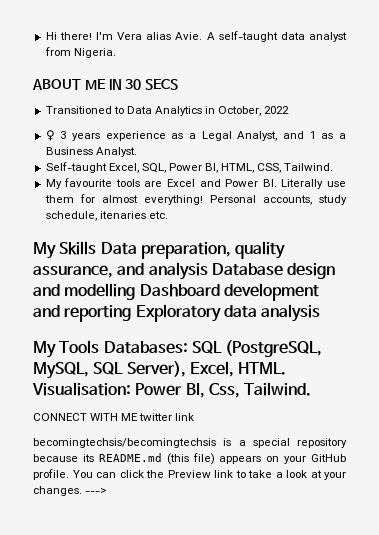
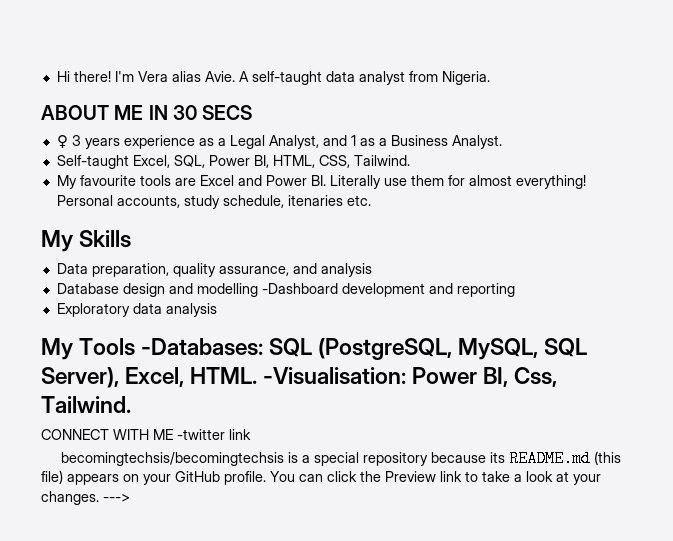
- Transitioned to Data Analytics in October, 2022
- My Skills Data preparation, quality assurance, and analysis Database design and modelling Dashboard development and reporting Exploratory data analysis
+ My Skills
+ Data preparation, quality assurance, and analysis
+ Database design and modelling -Dashboard development and reporting
+ Exploratory data analysis
- My Tools Databases: SQL (PostgreSQL, MySQL, SQL Server), Excel, HTML.
+ My Tools -Databases: SQL (PostgreSQL, MySQL, SQL Server), Excel, HTML.
- Visualisation: Power BI, Css, Tailwind.
+ -Visualisation: Power BI, Css, Tailwind.
- CONNECT WITH ME twitter link
+ CONNECT WITH ME -twitter link

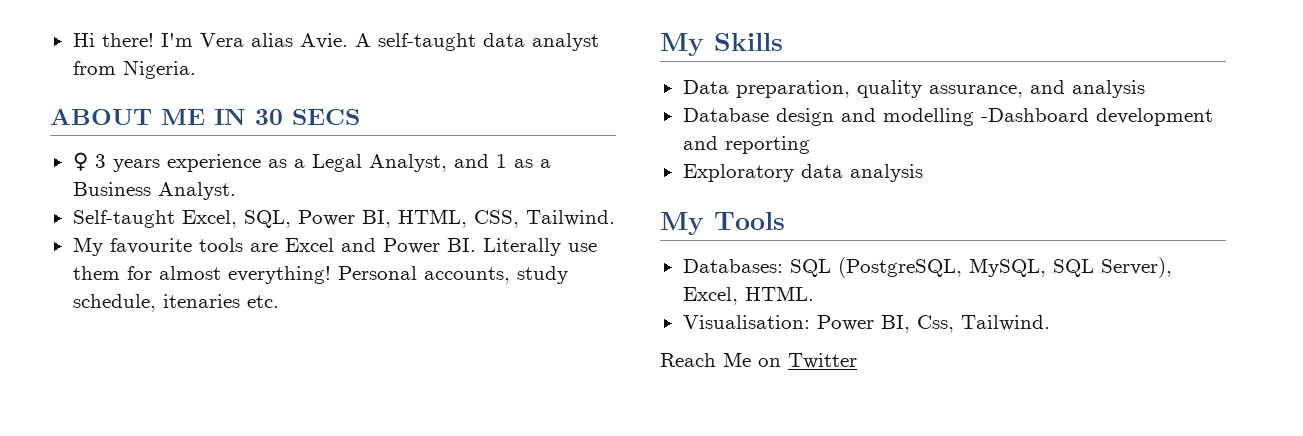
- My Tools -Databases: SQL (PostgreSQL, MySQL, SQL Server), Excel, HTML. -Visualisation: Power BI, Css, Tailwind.
+ My Tools
+ Databases: SQL (PostgreSQL, MySQL, SQL Server), Excel, HTML.
+ Visualisation: Power BI, Css, Tailwind.
- CONNECT WITH ME -twitter link
- becomingtechsis/becomingtechsis is a special repository because its README.md (this file) appears on your GitHub profile. You can click the Preview link to take a look at your changes. --->
+ Reach Me on Twitter

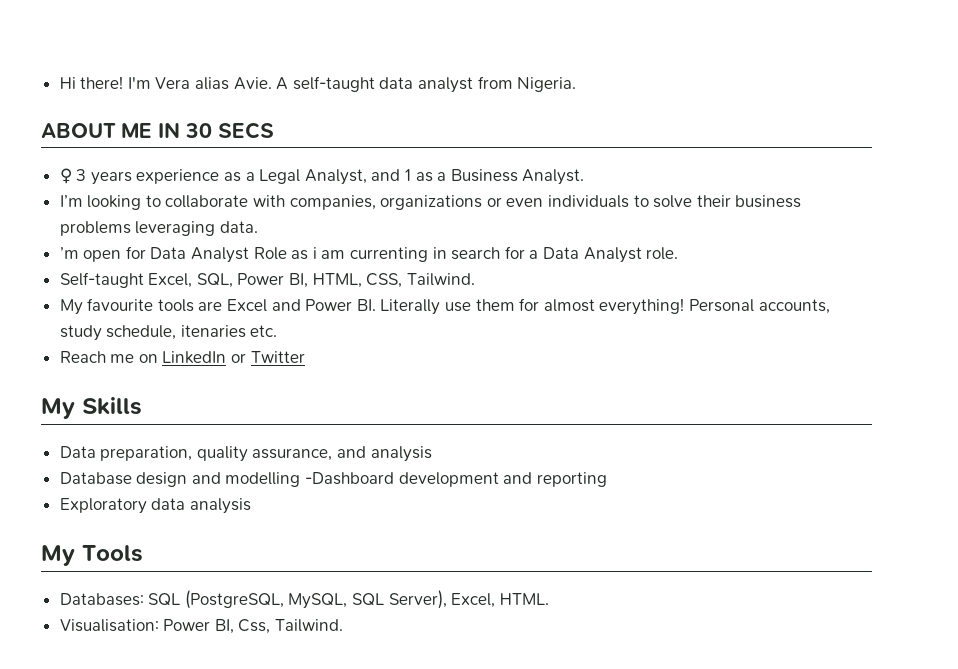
+ I’m looking to collaborate with companies, organizations or even individuals to solve their business problems leveraging data.
+ ’m open for Data Analyst Role as i am currenting in search for a Data Analyst role.
+ Reach me on LinkedIn or Twitter
- Reach Me on Twitter

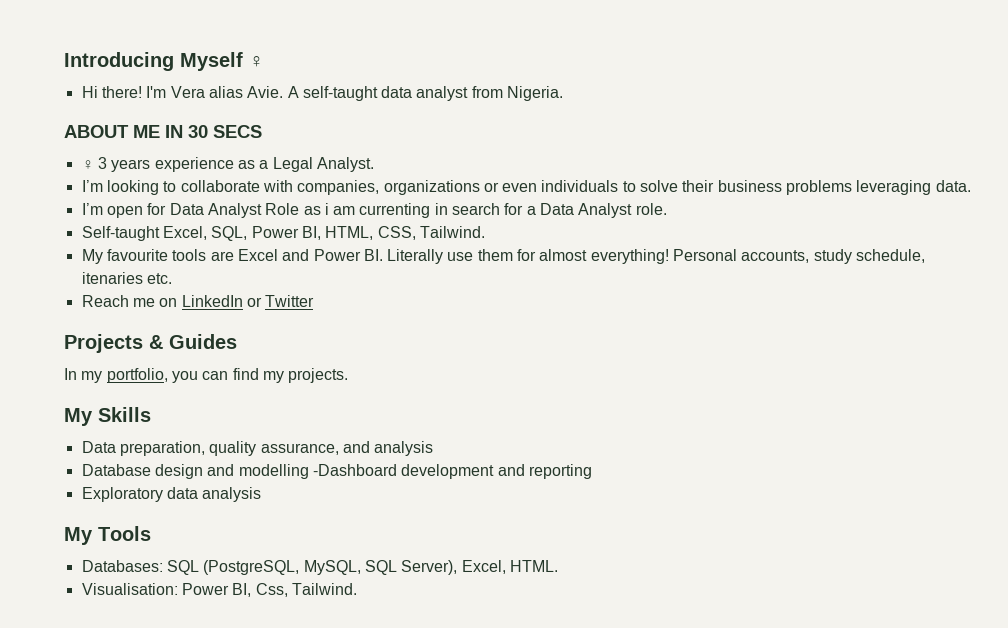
+ Introducing Myself ♀
- ♀ 3 years experience as a Legal Analyst, and 1 as a Business Analyst.
+ ♀ 3 years experience as a Legal Analyst.
- ’m open for Data Analyst Role as i am currenting in search for a Data Analyst role.
+ I’m open for Data Analyst Role as i am currenting in search for a Data Analyst role.
+ Projects & Guides
+ In my portfolio, you can find my projects.

